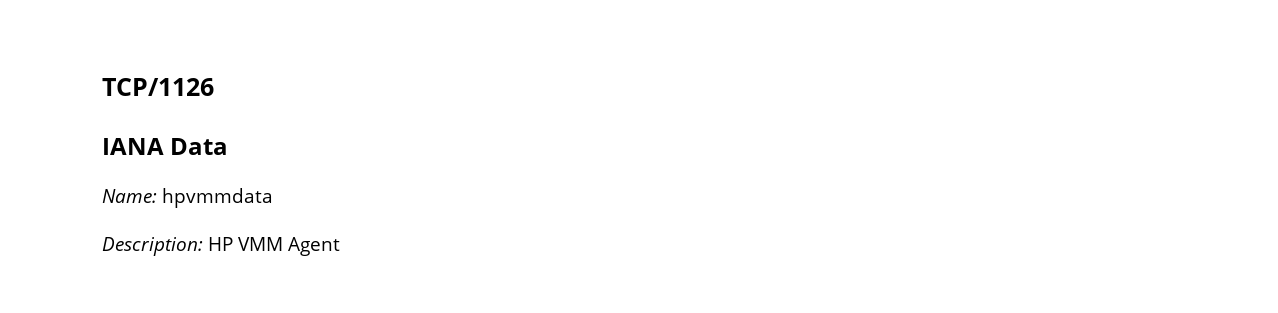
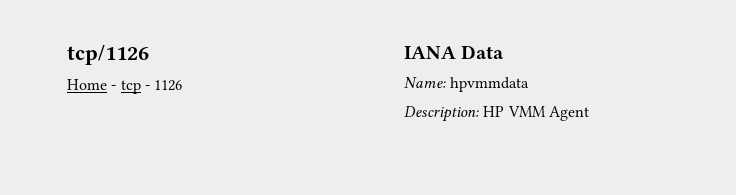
- TCP/1126
+ tcp/1126
+ Home - tcp - 1126

